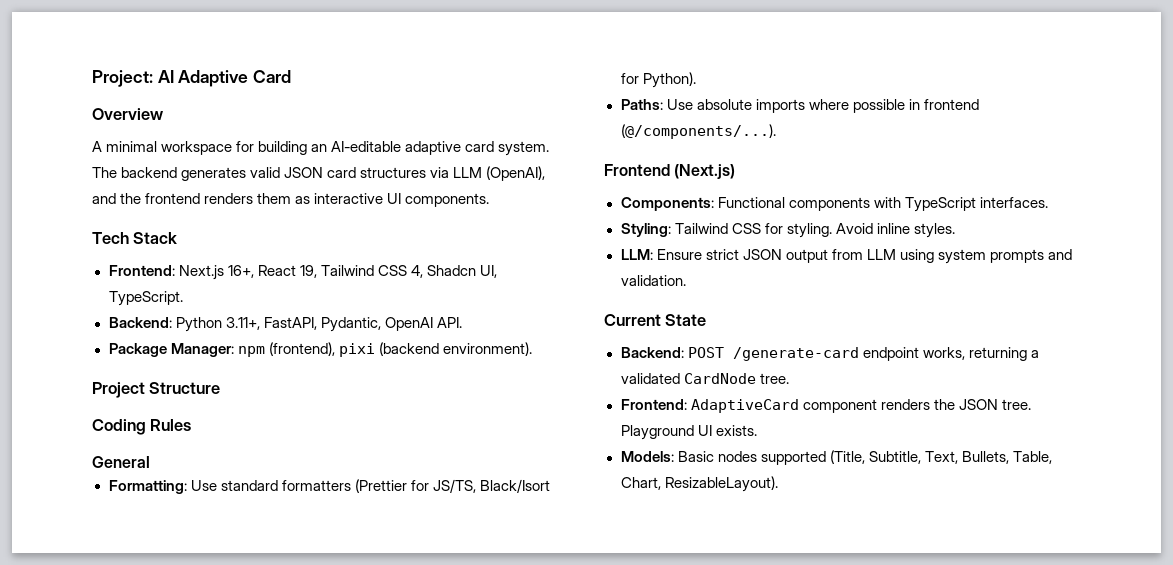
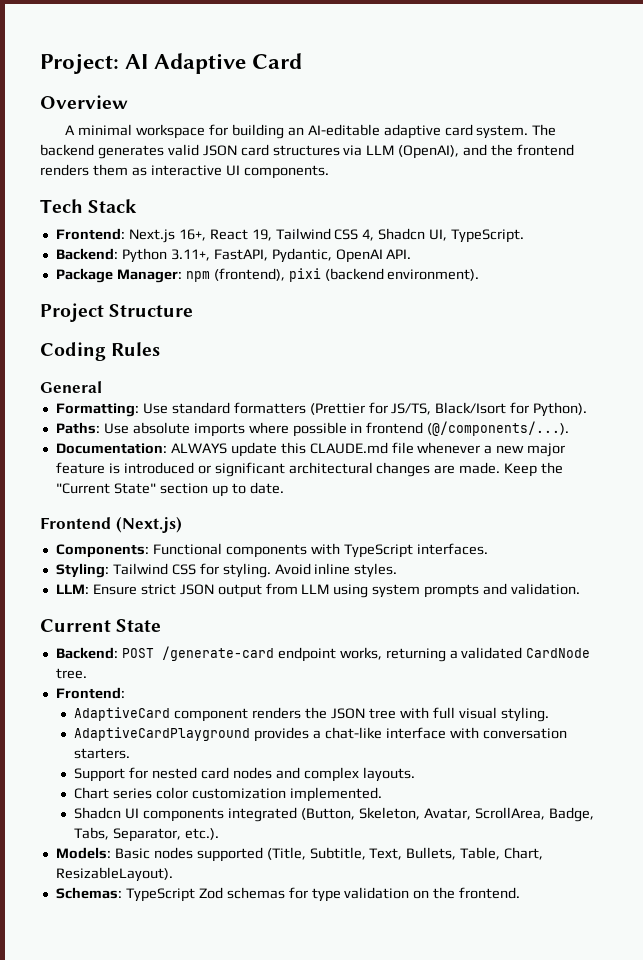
+ Documentation: ALWAYS update this CLAUDE.md file whenever a new major feature is introduced or significant architectural changes are made. Keep the "Current State" section up to date.
  Backend: POST /generate-card endpoint works, returning a validated CardNode tree.
- Frontend: AdaptiveCard component renders the JSON tree. Playground UI exists.
+ Frontend:
+ AdaptiveCard component renders the JSON tree with full visual styling.
+ AdaptiveCardPlayground provides a chat-like interface with conversation starters.
+ Support for nested card nodes and complex layouts.
+ Chart series color customization implemented.
+ Shadcn UI components integrated (Button, Skeleton, Avatar, ScrollArea, Badge, Tabs, Separator, etc.).
+ Schemas: TypeScript Zod schemas for type validation on the frontend.

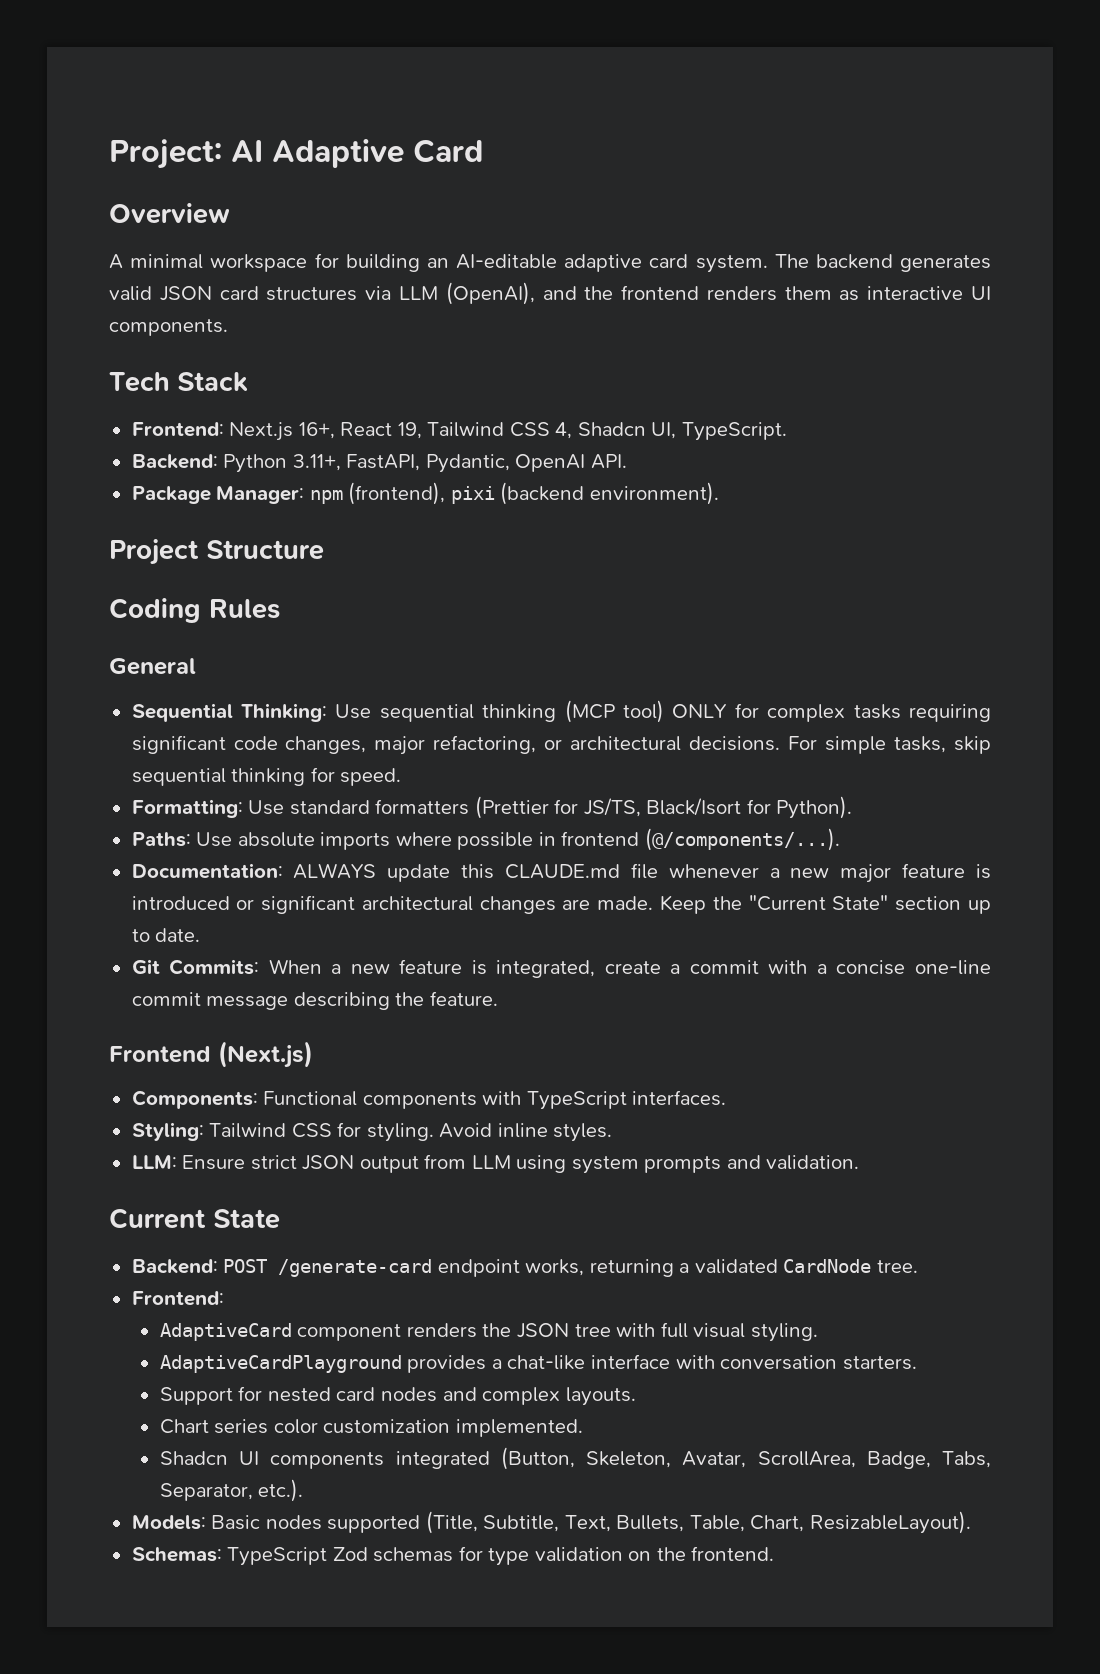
+ Sequential Thinking: Use sequential thinking (MCP tool) ONLY for complex tasks requiring significant code changes, major refactoring, or architectural decisions. For simple tasks, skip sequential thinking for speed.
+ Git Commits: When a new feature is integrated, create a commit with a concise one-line commit message describing the feature.

